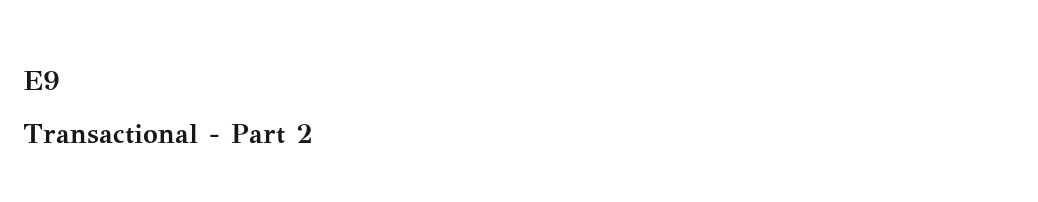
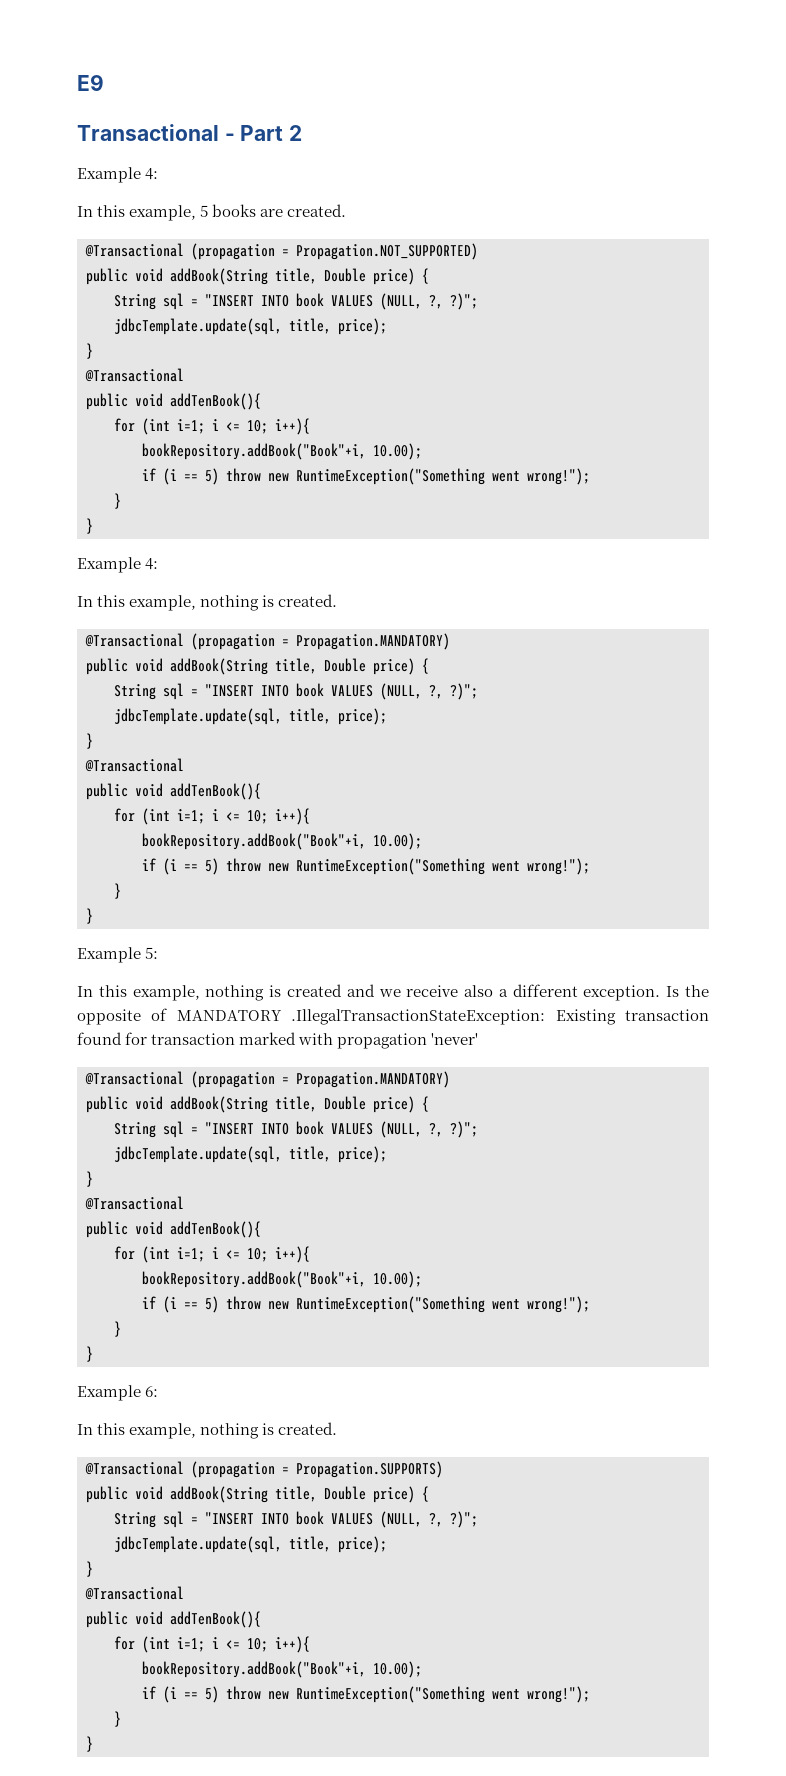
  Transactional - Part 2
+ Example 4:
+ In this example, 5 books are created.
+ @Transactional (propagation = Propagation.NOT_SUPPORTED)
+ public void addBook(String title, Double price) {
+ String sql = "INSERT INTO book VALUES (NULL, ?, ?)";
+ jdbcTemplate.update(sql, title, price);
+ }
+ @Transactional
+ public void addTenBook(){
+ for (int i=1; i <= 10; i++){
+ bookRepository.addBook("Book"+i, 10.00);
+ if (i == 5) throw new RuntimeException("Something went wrong!");
+ }
+ }
+ Example 4:
+ In this example, nothing is created.
+ @Transactional (propagation = Propagation.MANDATORY)
+ public void addBook(String title, Double price) {
+ String sql = "INSERT INTO book VALUES (NULL, ?, ?)";
+ jdbcTemplate.update(sql, title, price);
+ }
+ @Transactional
+ public void addTenBook(){
+ for (int i=1; i <= 10; i++){
+ bookRepository.addBook("Book"+i, 10.00);
+ if (i == 5) throw new RuntimeException("Something went wrong!");
+ }
+ }
+ Example 5:
+ In this example, nothing is created and we receive also a different exception. Is the opposite of MANDATORY .IllegalTransactionStateException: Existing transaction found for transaction marked with propagation 'never'
+ @Transactional (propagation = Propagation.MANDATORY)
+ public void addBook(String title, Double price) {
+ String sql = "INSERT INTO book VALUES (NULL, ?, ?)";
+ jdbcTemplate.update(sql, title, price);
+ }
+ @Transactional
+ public void addTenBook(){
+ for (int i=1; i <= 10; i++){
+ bookRepository.addBook("Book"+i, 10.00);
+ if (i == 5) throw new RuntimeException("Something went wrong!");
+ }
+ }
+ Example 6:
+ In this example, nothing is created.
+ @Transactional (propagation = Propagation.SUPPORTS)
+ public void addBook(String title, Double price) {
+ String sql = "INSERT INTO book VALUES (NULL, ?, ?)";
+ jdbcTemplate.update(sql, title, price);
+ }
+ @Transactional
+ public void addTenBook(){
+ for (int i=1; i <= 10; i++){
+ bookRepository.addBook("Book"+i, 10.00);
+ if (i == 5) throw new RuntimeException("Something went wrong!");
+ }
+ }

